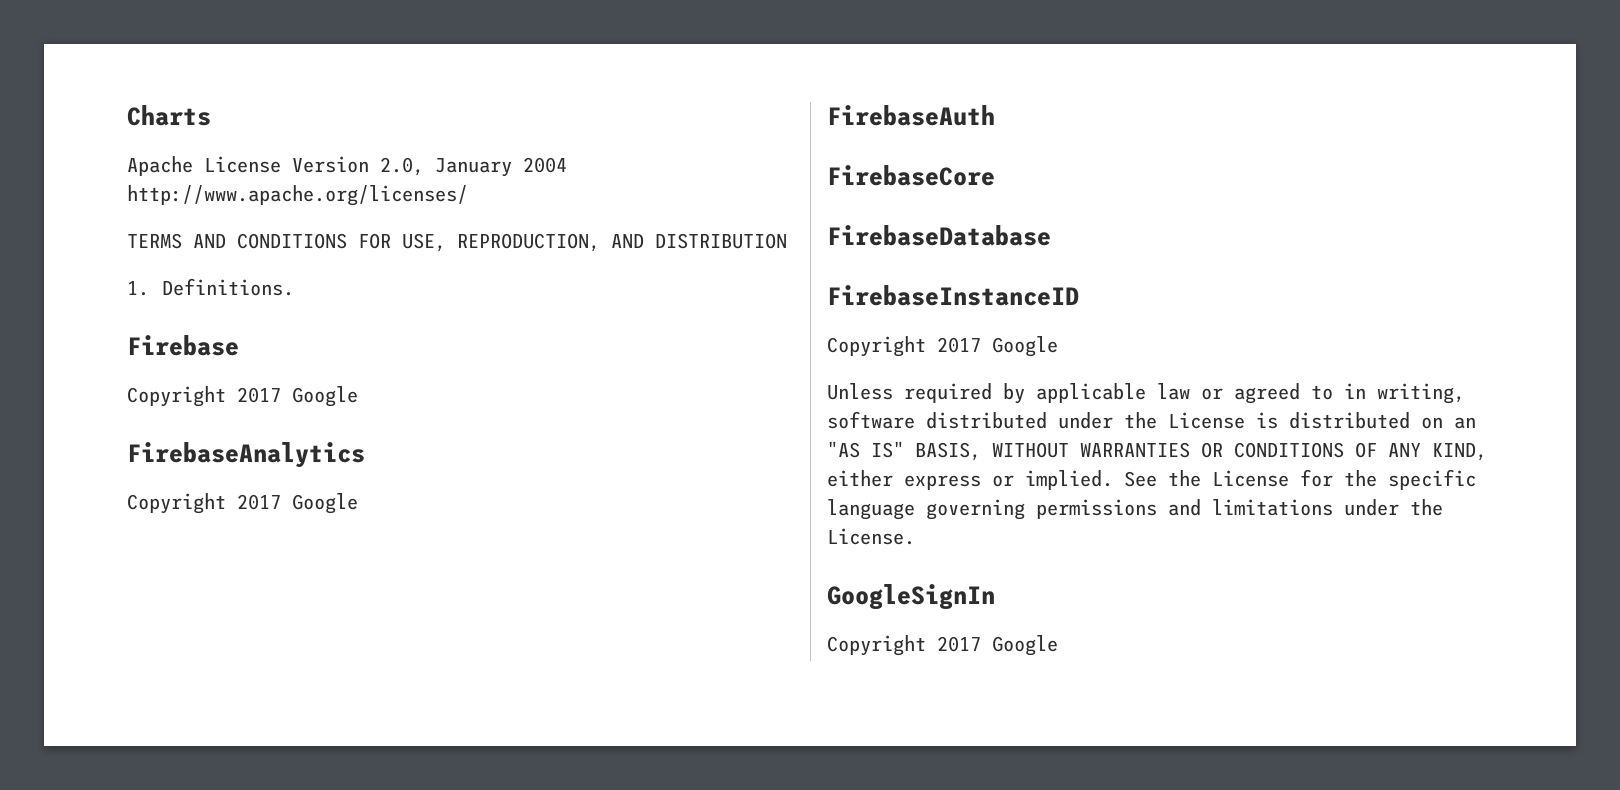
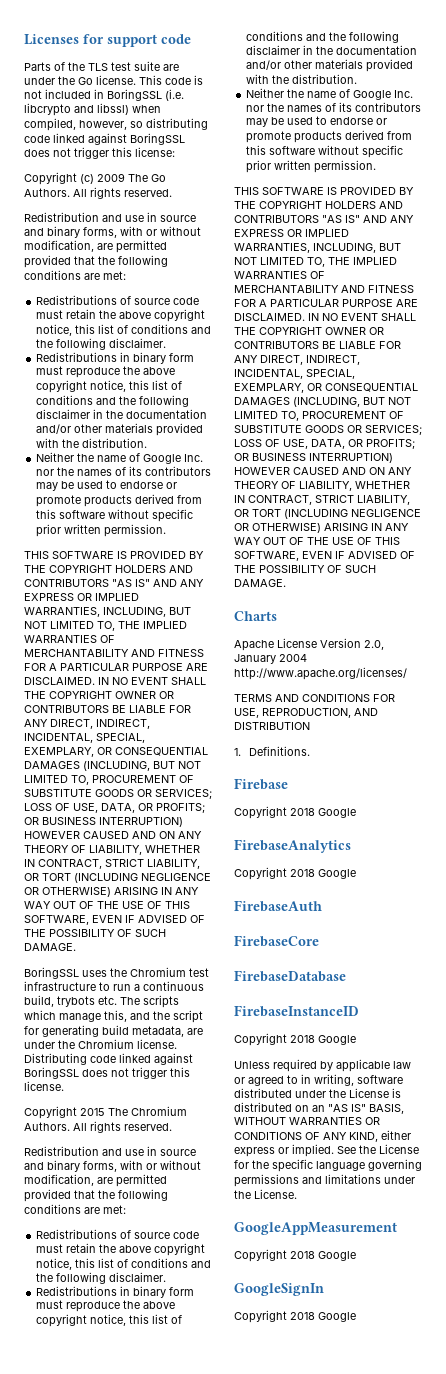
+ Licenses for support code
+ Parts of the TLS test suite are under the Go license. This code is not included in BoringSSL (i.e. libcrypto and libssl) when compiled, however, so distributing code linked against BoringSSL does not trigger this license:
+ Copyright (c) 2009 The Go Authors. All rights reserved.
+ Redistribution and use in source and binary forms, with or without modification, are permitted provided that the following conditions are met:
+ Redistributions of source code must retain the above copyright notice, this list of conditions and the following disclaimer.
+ Redistributions in binary form must reproduce the above copyright notice, this list of conditions and the following disclaimer in the documentation and/or other materials provided with the distribution.
+ Neither the name of Google Inc. nor the names of its contributors may be used to endorse or promote products derived from this software without specific prior written permission.
+ THIS SOFTWARE IS PROVIDED BY THE COPYRIGHT HOLDERS AND CONTRIBUTORS "AS IS" AND ANY EXPRESS OR IMPLIED WARRANTIES, INCLUDING, BUT NOT LIMITED TO, THE IMPLIED WARRANTIES OF MERCHANTABILITY AND FITNESS FOR A PARTICULAR PURPOSE ARE DISCLAIMED. IN NO EVENT SHALL THE COPYRIGHT OWNER OR CONTRIBUTORS BE LIABLE FOR ANY DIRECT, INDIRECT, INCIDENTAL, SPECIAL, EXEMPLARY, OR CONSEQUENTIAL DAMAGES (INCLUDING, BUT NOT LIMITED TO, PROCUREMENT OF SUBSTITUTE GOODS OR SERVICES; LOSS OF USE, DATA, OR PROFITS; OR BUSINESS INTERRUPTION) HOWEVER CAUSED AND ON ANY THEORY OF LIABILITY, WHETHER IN CONTRACT, STRICT LIABILITY, OR TORT (INCLUDING NEGLIGENCE OR OTHERWISE) ARISING IN ANY WAY OUT OF THE USE OF THIS SOFTWARE, EVEN IF ADVISED OF THE POSSIBILITY OF SUCH DAMAGE.
+ BoringSSL uses the Chromium test infrastructure to run a continuous build, trybots etc. The scripts which manage this, and the script for generating build metadata, are under the Chromium license. Distributing code linked against BoringSSL does not trigger this license.
+ Copyright 2015 The Chromium Authors. All rights reserved.
+ Redistribution and use in source and binary forms, with or without modification, are permitted provided that the following conditions are met:
+ Redistributions of source code must retain the above copyright notice, this list of conditions and the following disclaimer.
+ Redistributions in binary form must reproduce the above copyright notice, this list of conditions and the following disclaimer in the documentation and/or other materials provided with the distribution.
+ Neither the name of Google Inc. nor the names of its contributors may be used to endorse or promote products derived from this software without specific prior written permission.
+ THIS SOFTWARE IS PROVIDED BY THE COPYRIGHT HOLDERS AND CONTRIBUTORS "AS IS" AND ANY EXPRESS OR IMPLIED WARRANTIES, INCLUDING, BUT NOT LIMITED TO, THE IMPLIED WARRANTIES OF MERCHANTABILITY AND FITNESS FOR A PARTICULAR PURPOSE ARE DISCLAIMED. IN NO EVENT SHALL THE COPYRIGHT OWNER OR CONTRIBUTORS BE LIABLE FOR ANY DIRECT, INDIRECT, INCIDENTAL, SPECIAL, EXEMPLARY, OR CONSEQUENTIAL DAMAGES (INCLUDING, BUT NOT LIMITED TO, PROCUREMENT OF SUBSTITUTE GOODS OR SERVICES; LOSS OF USE, DATA, OR PROFITS; OR BUSINESS INTERRUPTION) HOWEVER CAUSED AND ON ANY THEORY OF LIABILITY, WHETHER IN CONTRACT, STRICT LIABILITY, OR TORT (INCLUDING NEGLIGENCE OR OTHERWISE) ARISING IN ANY WAY OUT OF THE USE OF THIS SOFTWARE, EVEN IF ADVISED OF THE POSSIBILITY OF SUCH DAMAGE.
  Firebase
- Copyright 2017 Google
+ Copyright 2018 Google
  FirebaseAnalytics
- Copyright 2017 Google
+ Copyright 2018 Google
  FirebaseInstanceID
- Copyright 2017 Google
+ Copyright 2018 Google
+ GoogleAppMeasurement
+ Copyright 2018 Google
  GoogleSignIn
- Copyright 2017 Google
+ Copyright 2018 Google

